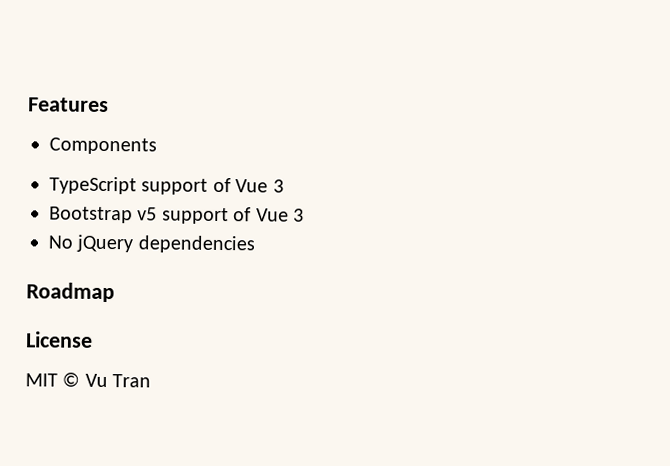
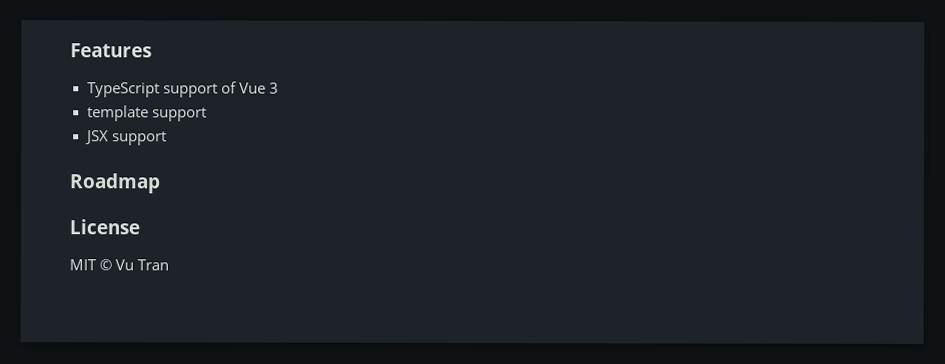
- Components
- Bootstrap v5 support of Vue 3
- No jQuery dependencies
+ template support
+ JSX support

